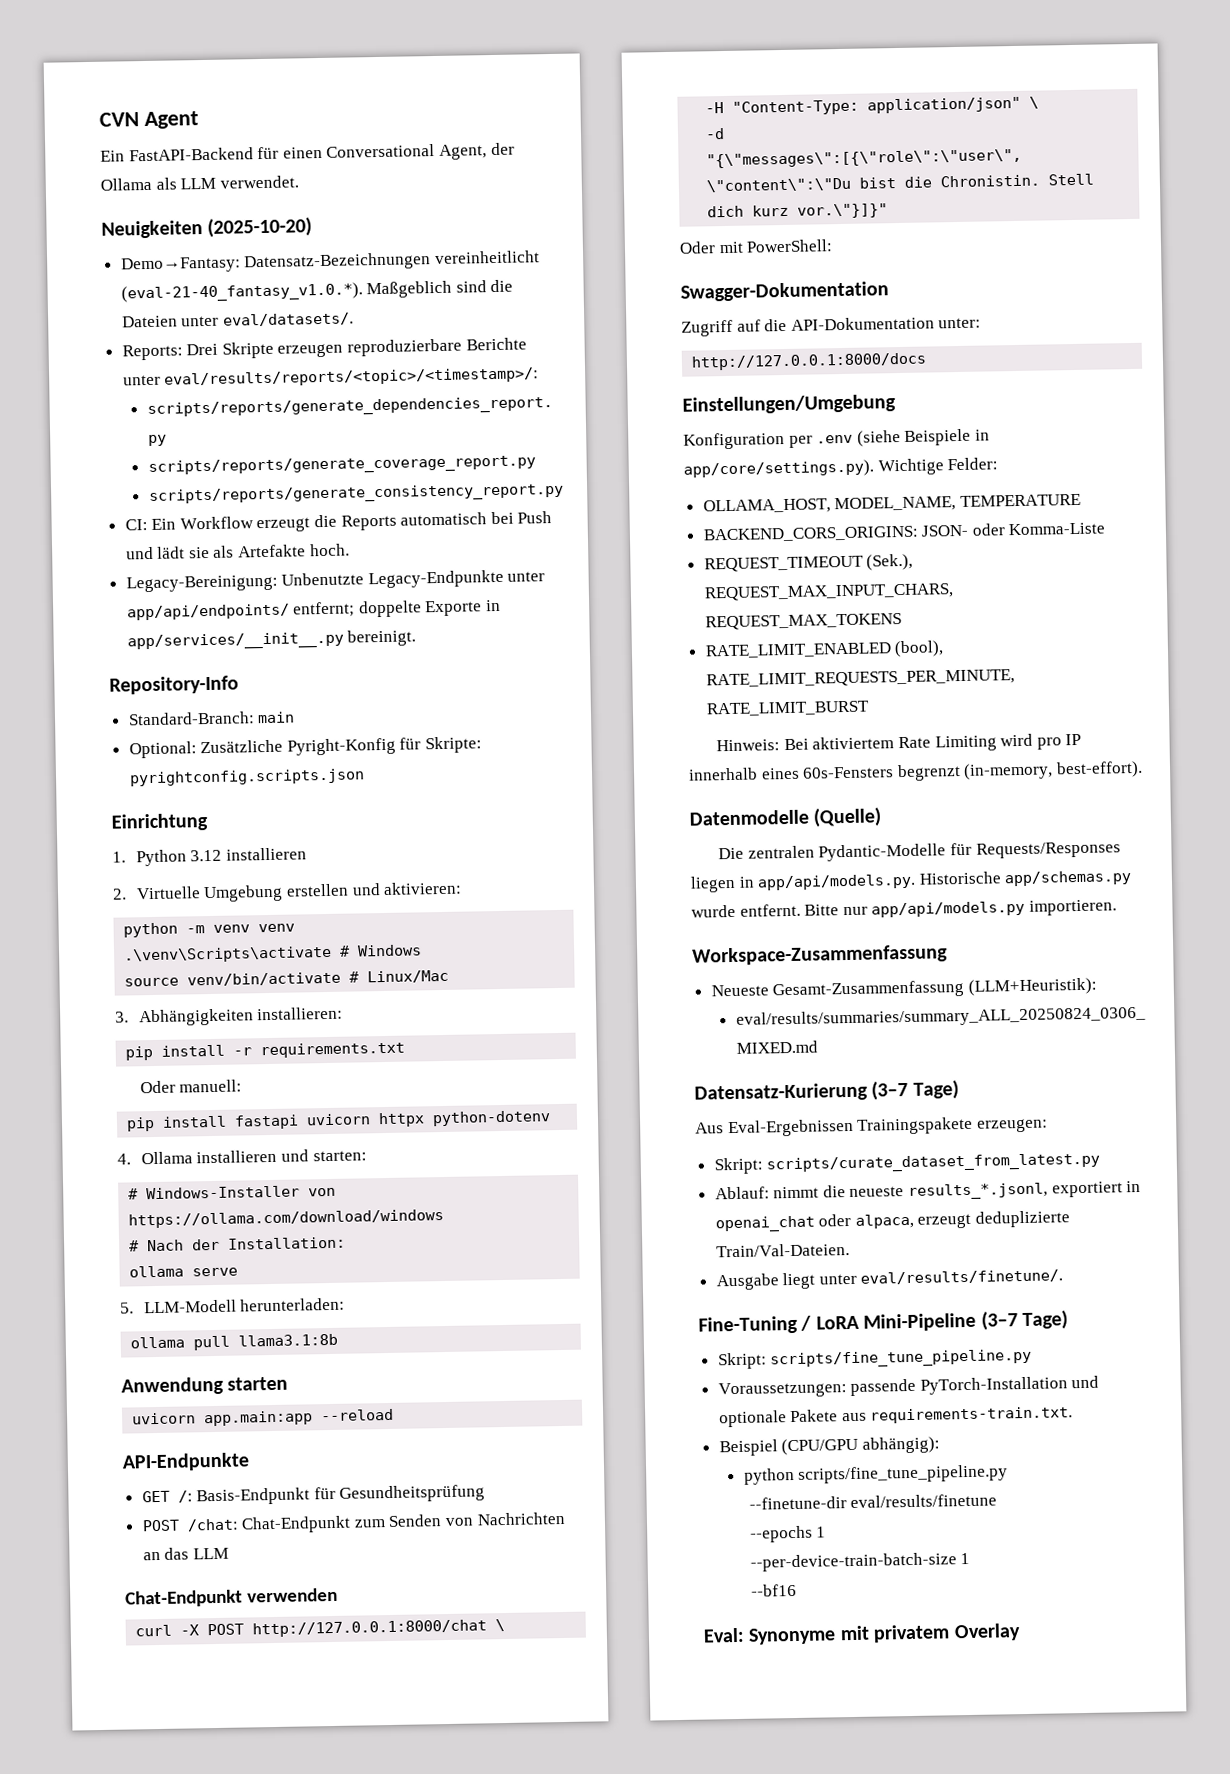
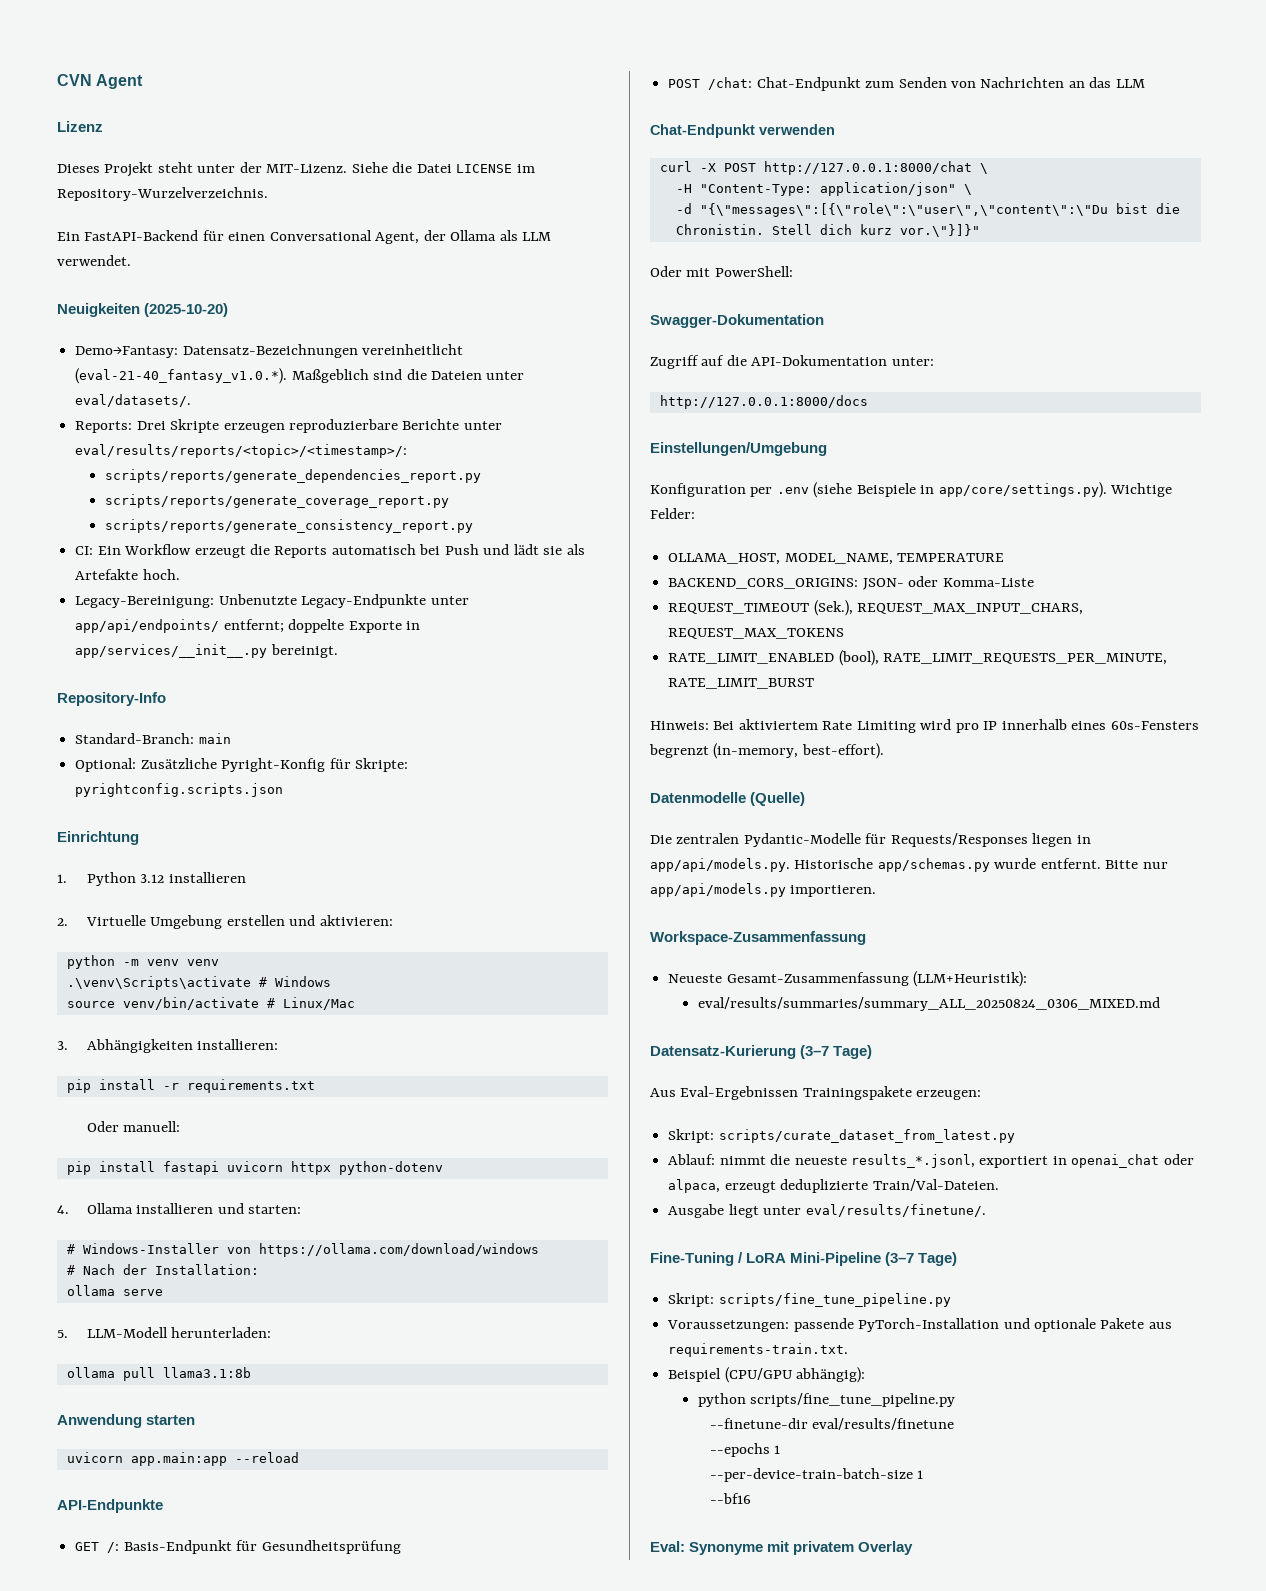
+ Lizenz
+ Dieses Projekt steht unter der MIT-Lizenz. Siehe die Datei LICENSE im Repository-Wurzelverzeichnis.

